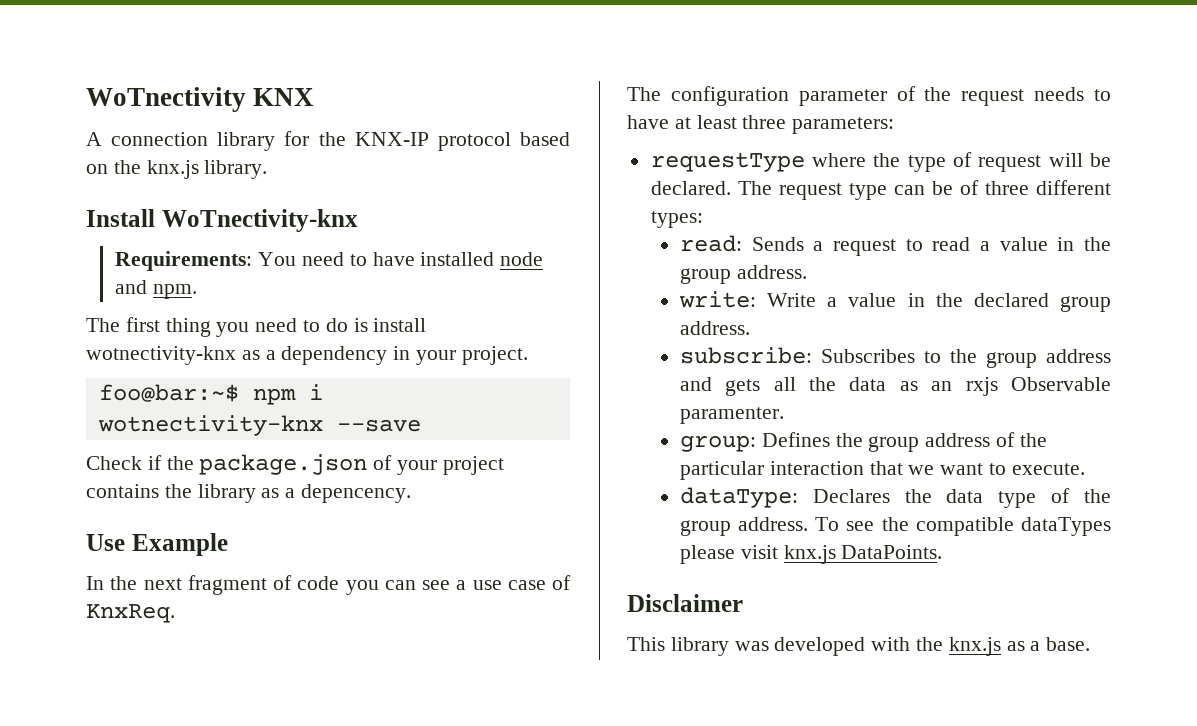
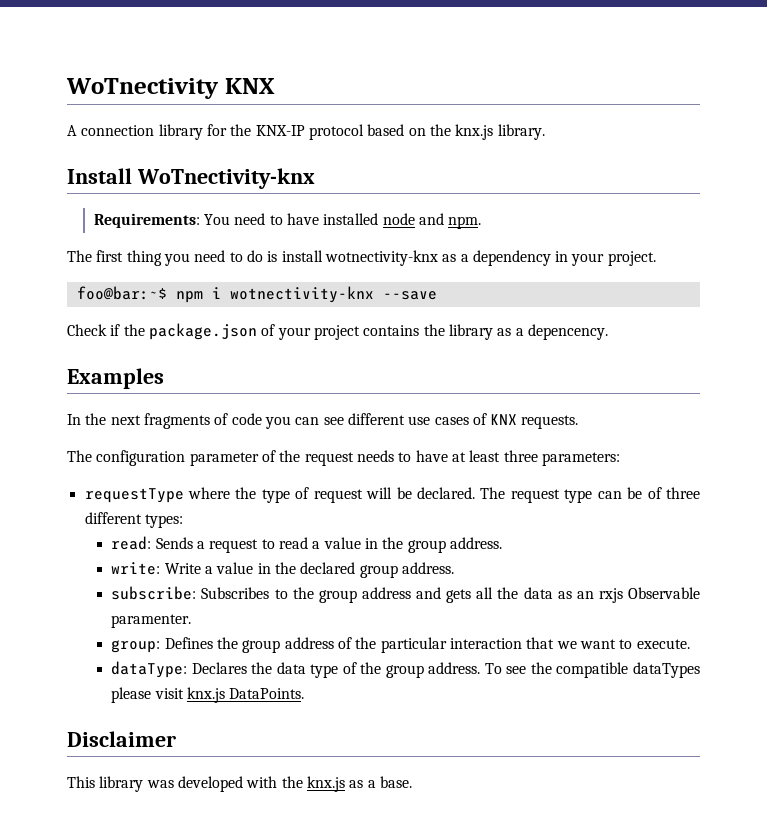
- Use Example
+ Examples
- In the next fragment of code you can see a use case of KnxReq.
+ In the next fragments of code you can see different use cases of KNX requests.

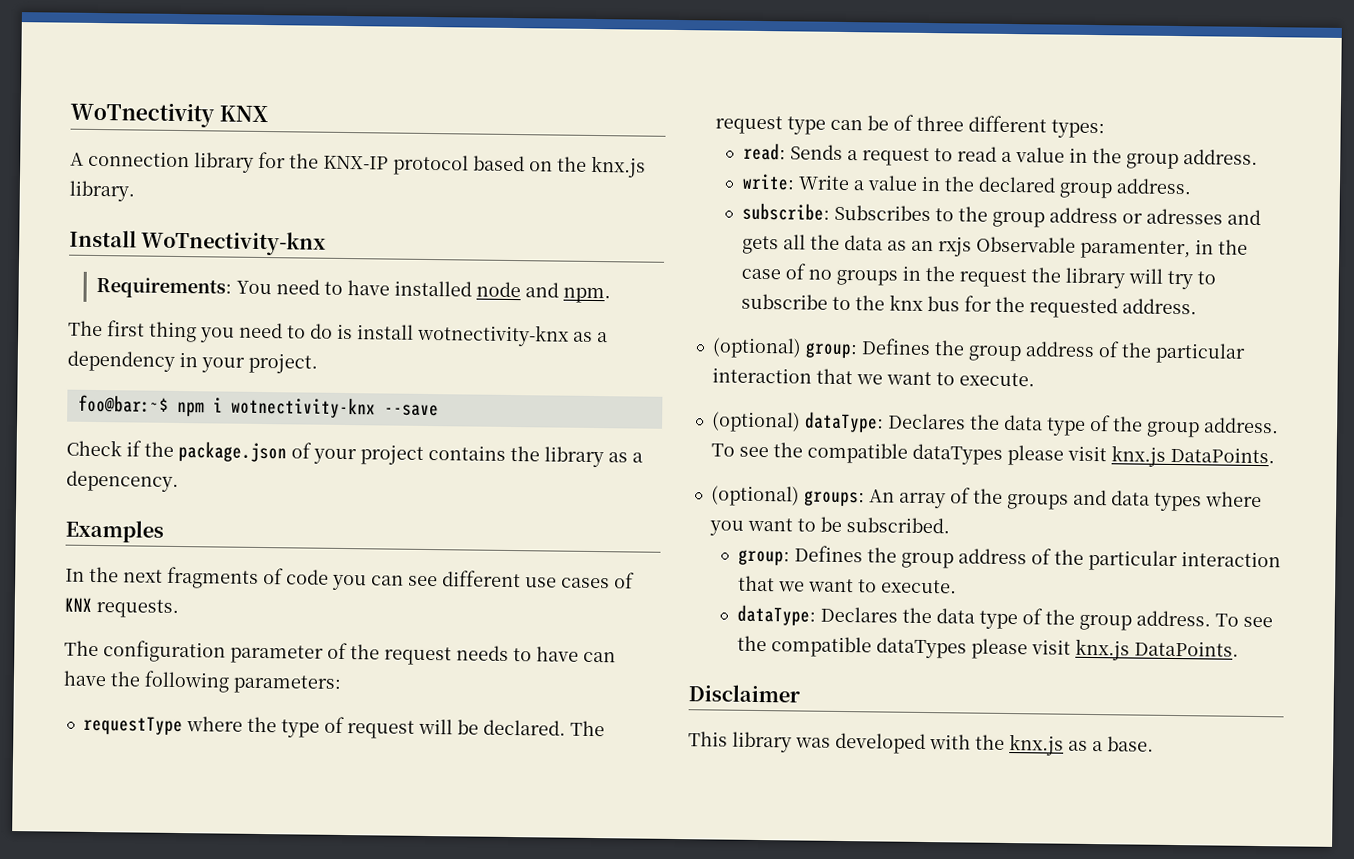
- The configuration parameter of the request needs to have at least three parameters:
+ The configuration parameter of the request needs to have can have the following parameters:
- subscribe: Subscribes to the group address and gets all the data as an rxjs Observable paramenter.
+ subscribe: Subscribes to the group address or adresses and gets all the data as an rxjs Observable paramenter, in the case of no groups in the request the library will try to subscribe to the knx bus for the requested address.
+ (optional) group: Defines the group address of the particular interaction that we want to execute.
+ (optional) dataType: Declares the data type of the group address. To see the compatible dataTypes please visit knx.js DataPoints.
+ (optional) groups: An array of the groups and data types where you want to be subscribed.

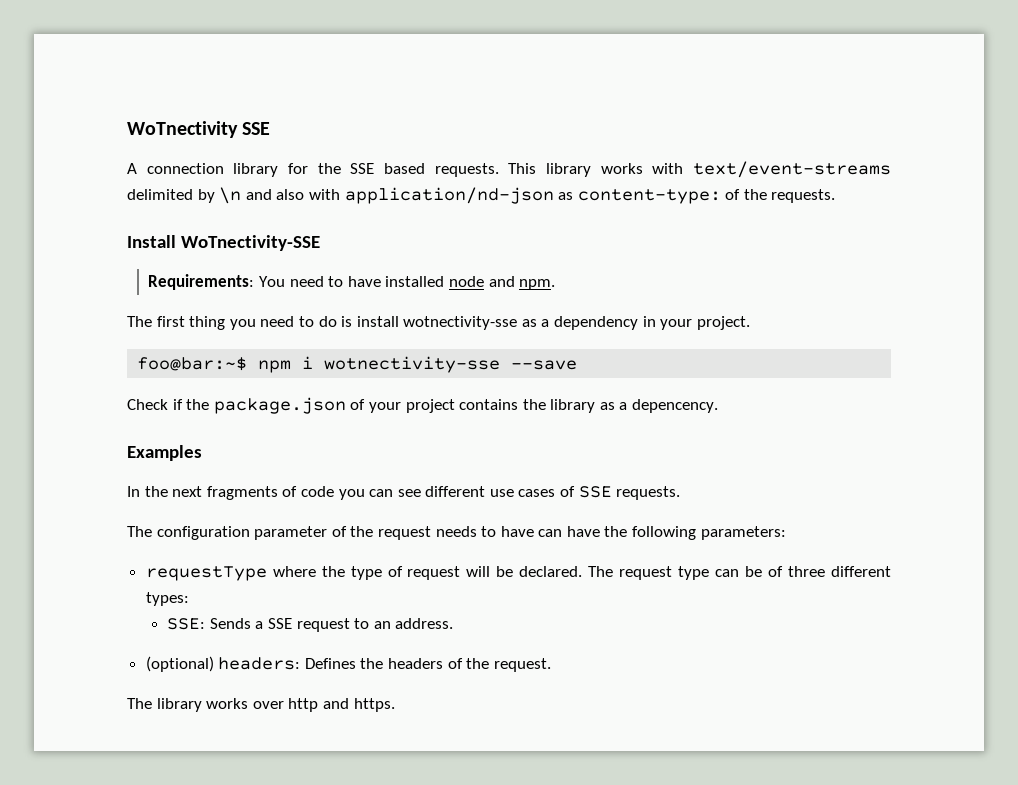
- WoTnectivity KNX
+ WoTnectivity SSE
- A connection library for the KNX-IP protocol based on the knx.js library.
+ A connection library for the SSE based requests. This library works with text/event-streams delimited by \n and also with application/nd-json as content-type: of the requests.
- Install WoTnectivity-knx
+ Install WoTnectivity-SSE
- The first thing you need to do is install wotnectivity-knx as a dependency in your project.
+ The first thing you need to do is install wotnectivity-sse as a dependency in your project.
- foo@bar:~$ npm i wotnectivity-knx --save
+ foo@bar:~$ npm i wotnectivity-sse --save
- In the next fragments of code you can see different use cases of KNX requests.
+ In the next fragments of code you can see different use cases of SSE requests.
- read: Sends a request to read a value in the group address.
- write: Write a value in the declared group address.
- subscribe: Subscribes to the group address or adresses and gets all the data as an rxjs Observable paramenter, in the case of no groups in the request the library will try to subscribe to the knx bus for the requested address.
+ SSE: Sends a SSE request to an address.
- (optional) group: Defines the group address of the particular interaction that we want to execute.
- (optional) dataType: Declares the data type of the group address. To see the compatible dataTypes please visit knx.js DataPoints.
- (optional) groups: An array of the groups and data types where you want to be subscribed.
- group: Defines the group address of the particular interaction that we want to execute.
- dataType: Declares the data type of the group address. To see the compatible dataTypes please visit knx.js DataPoints.
- Disclaimer
- This library was developed with the knx.js as a base.
+ (optional) headers: Defines the headers of the request.
+ The library works over http and https.

